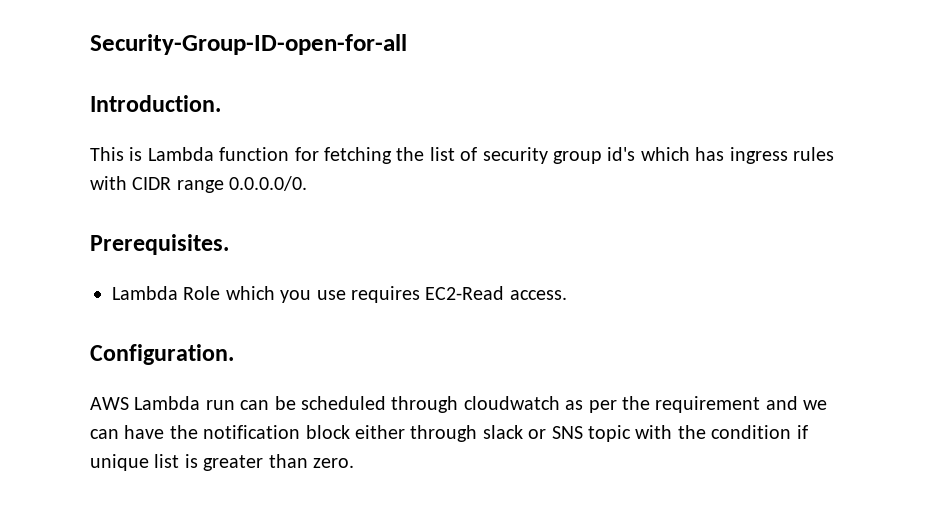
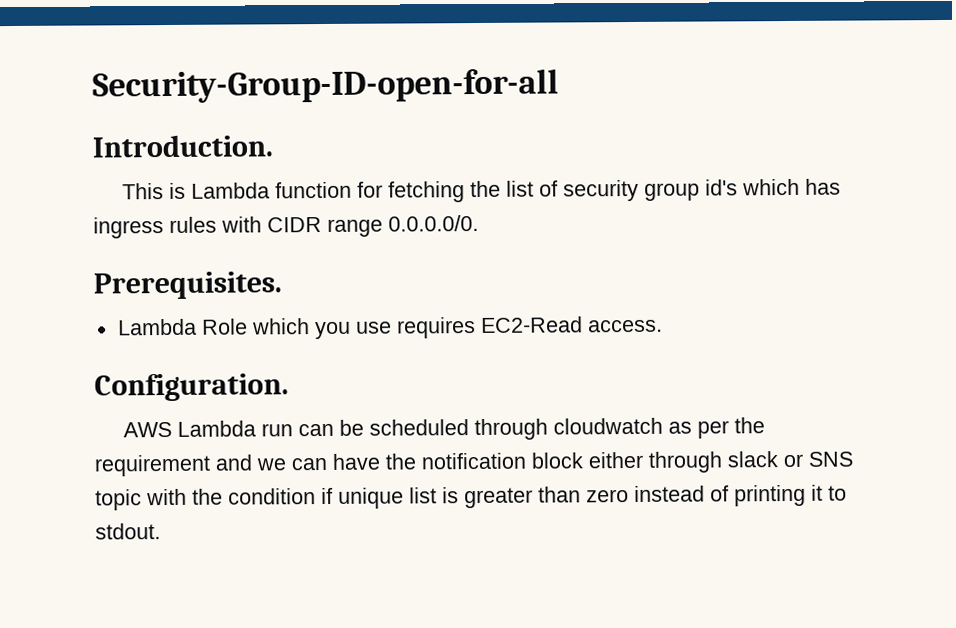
- AWS Lambda run can be scheduled through cloudwatch as per the requirement and we can have the notification block either through slack or SNS topic with the condition if unique list is greater than zero.
+ AWS Lambda run can be scheduled through cloudwatch as per the requirement and we can have the notification block either through slack or SNS topic with the condition if unique list is greater than zero instead of printing it to stdout.

